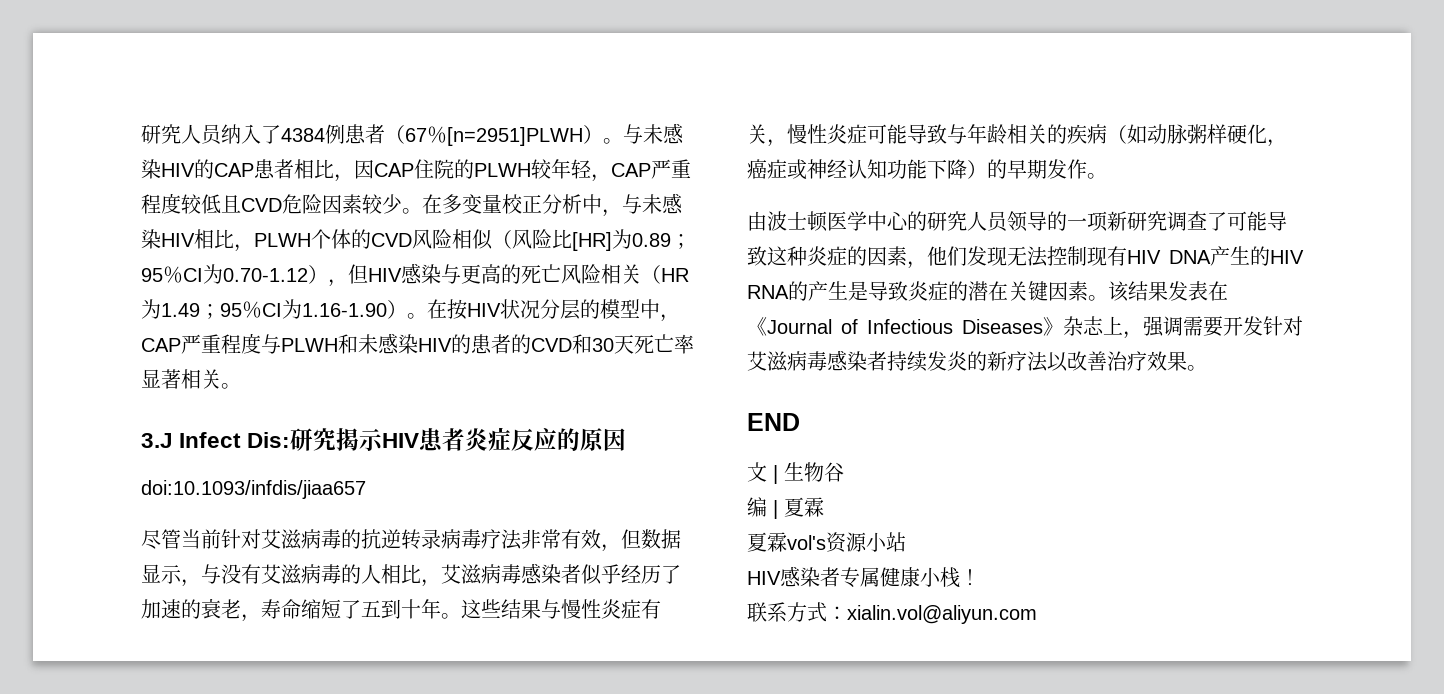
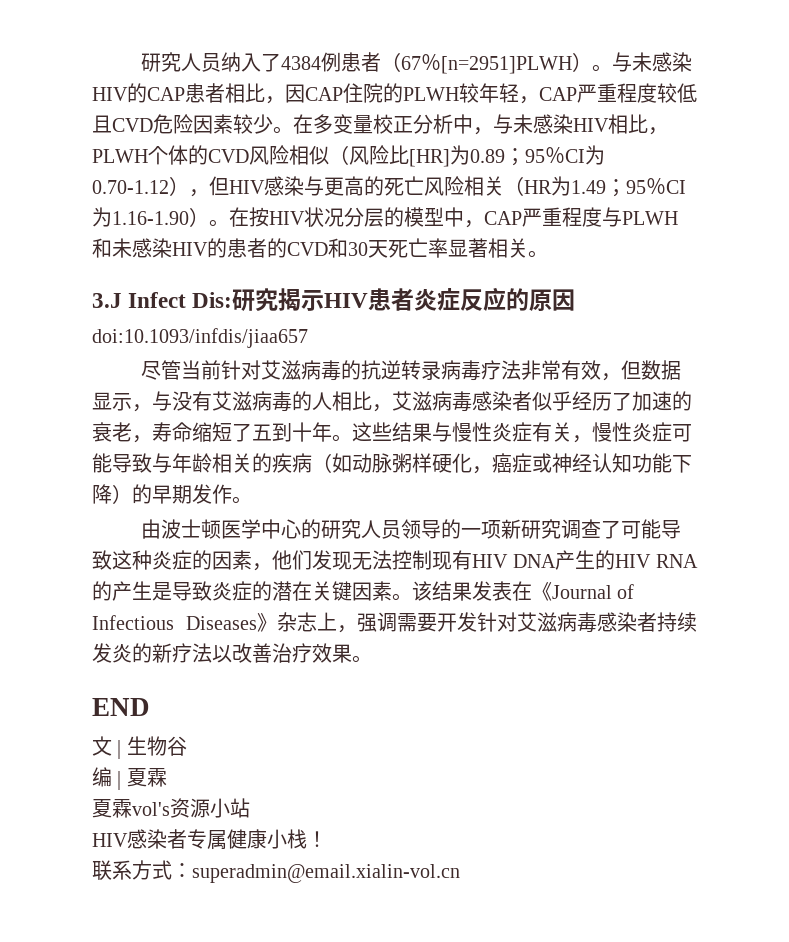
- 联系方式：xialin.vol@aliyun.com
+ 联系方式：superadmin@email.xialin-vol.cn

